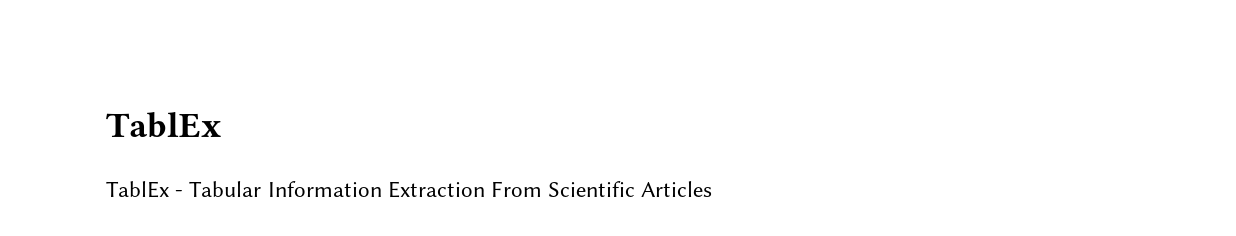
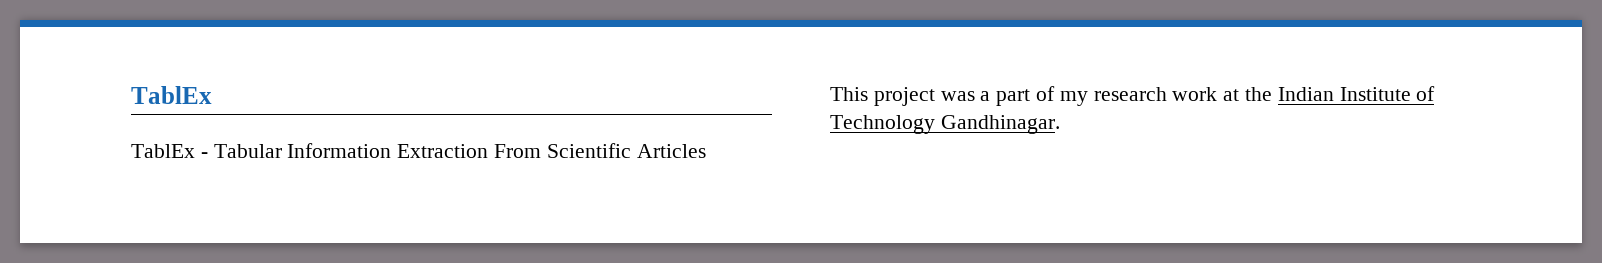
+ This project was a part of my research work at the Indian Institute of Technology Gandhinagar.

